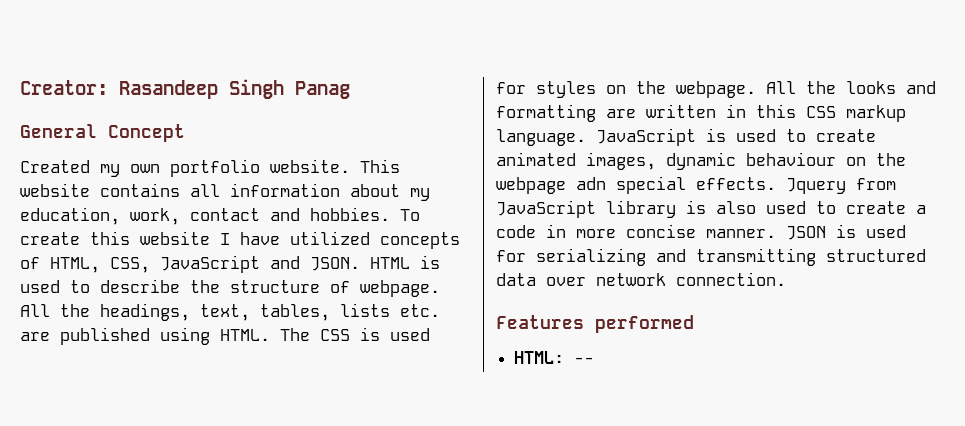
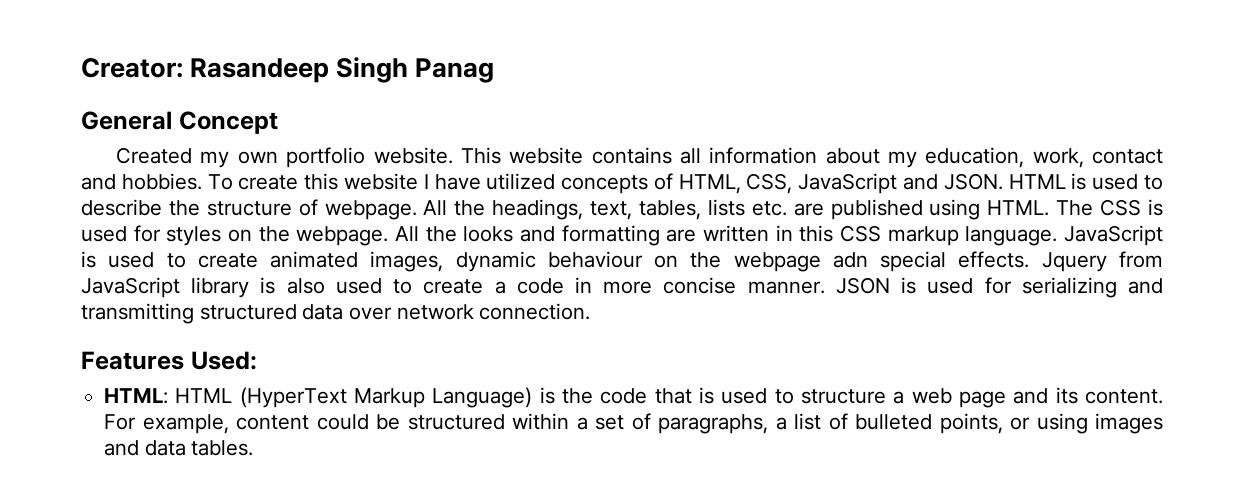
- Features performed
+ Features Used:
- HTML: --
+ HTML: HTML (HyperText Markup Language) is the code that is used to structure a web page and its content. For example, content could be structured within a set of paragraphs, a list of bulleted points, or using images and data tables.

